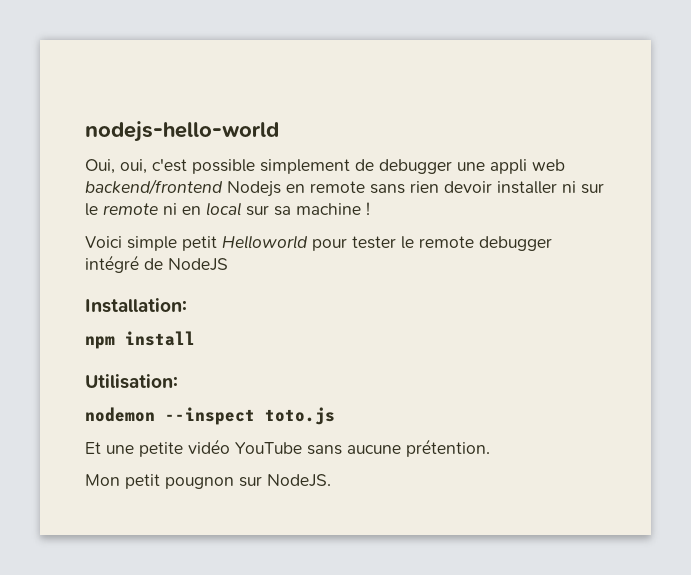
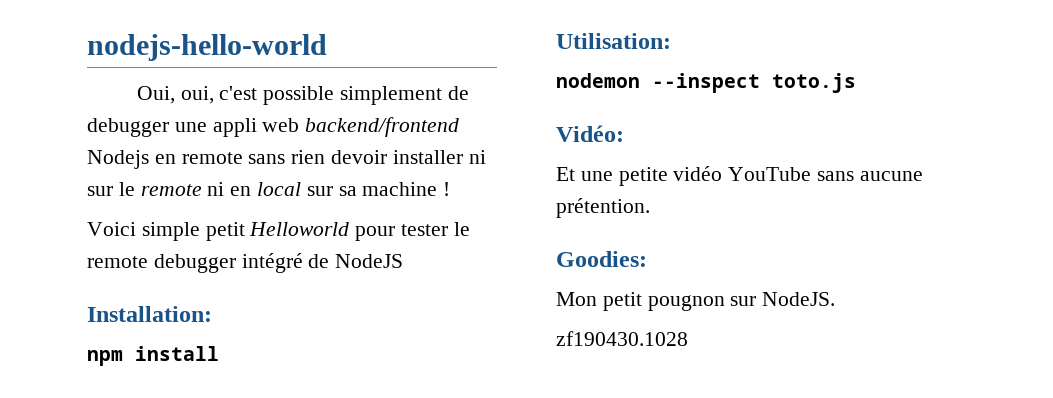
+ Vidéo:
+ Goodies:
+ zf190430.1028

